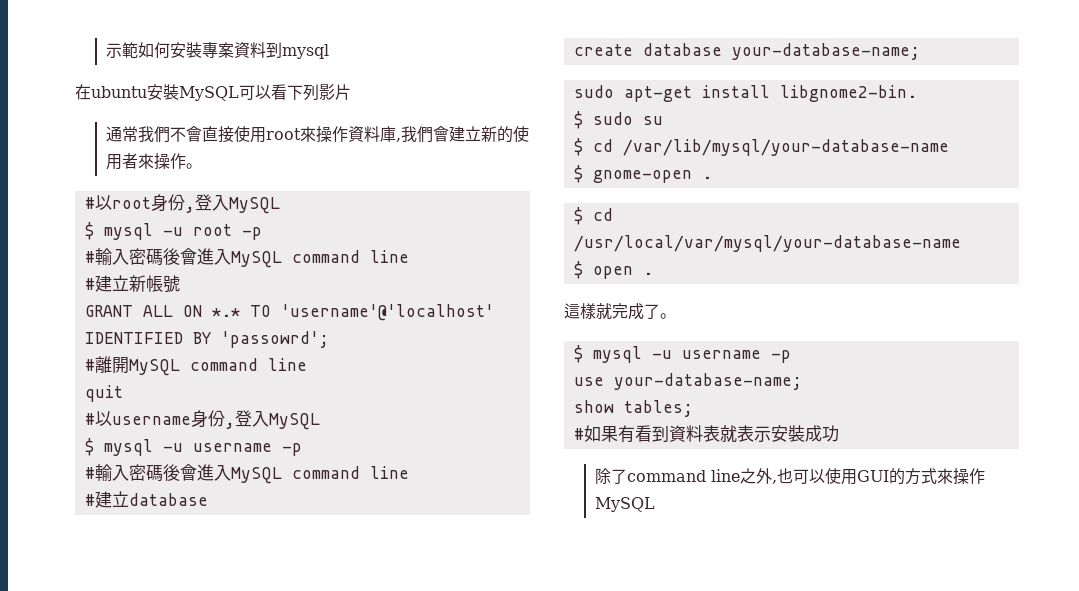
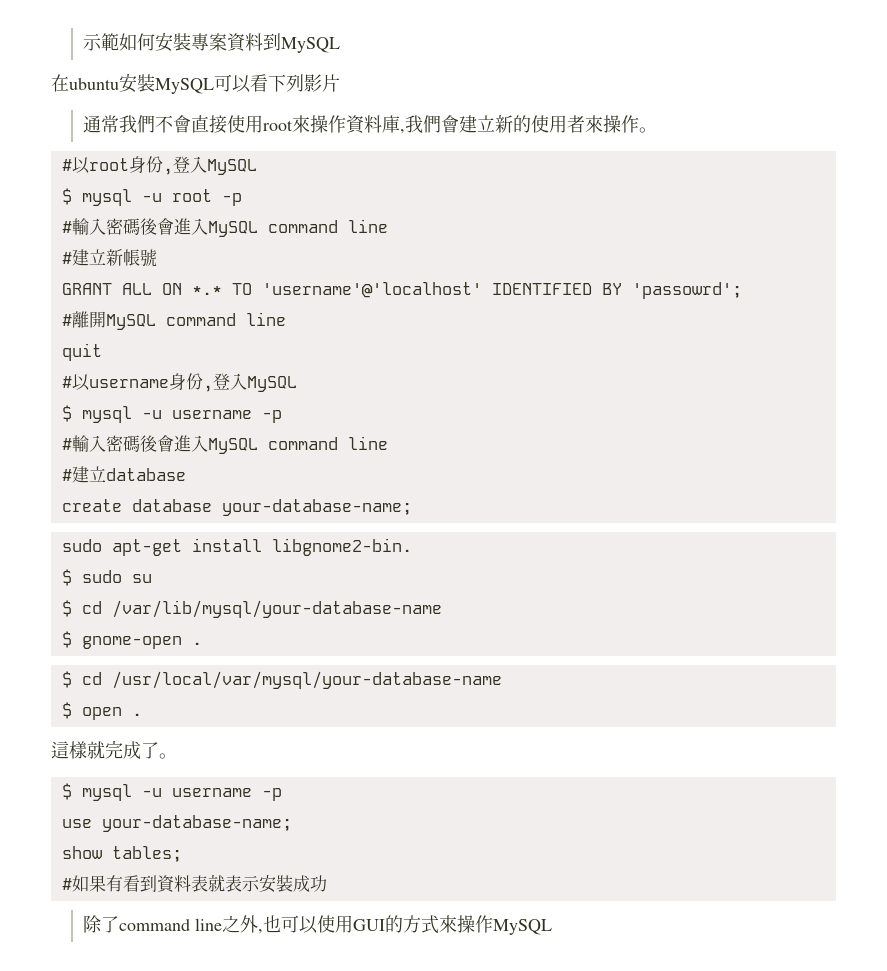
- 示範如何安裝專案資料到mysql
+ 示範如何安裝專案資料到MySQL

